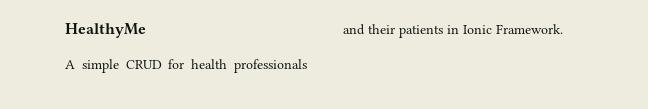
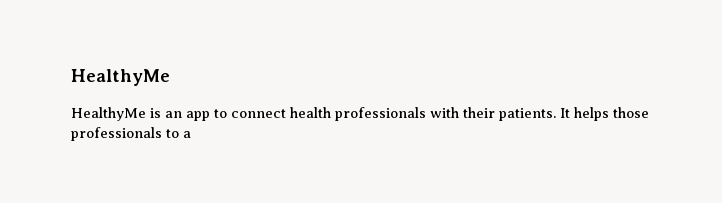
- A simple CRUD for health professionals and their patients in Ionic Framework.
+ HealthyMe is an app to connect health professionals with their patients. It helps those professionals to a

